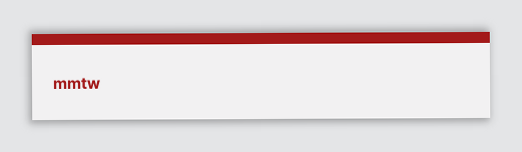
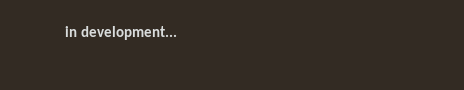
- mmtw
+ in development...

